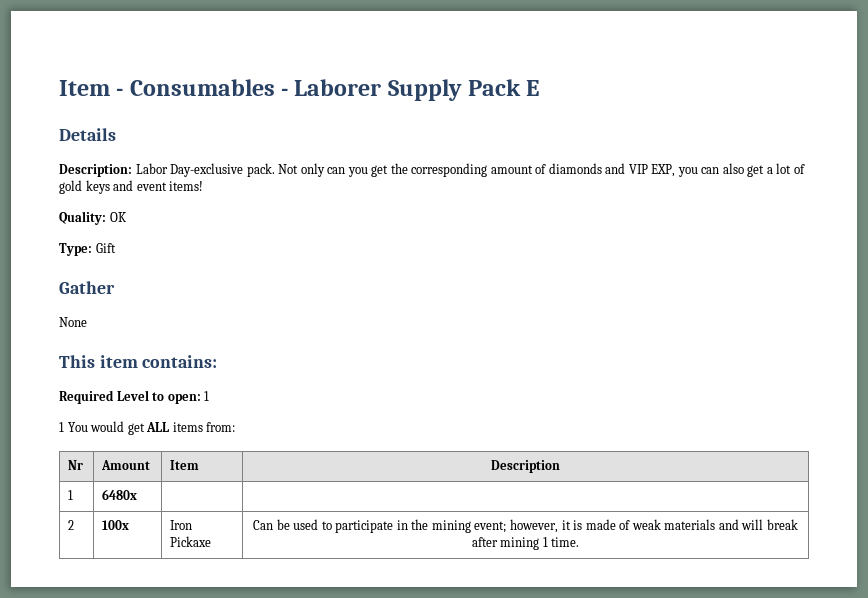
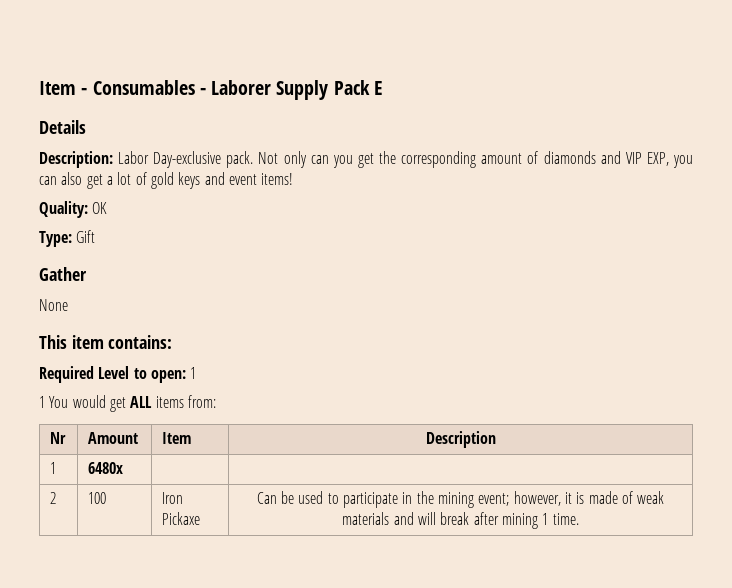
- 2 | 100x | Iron Pickaxe | Can be used to participate in the mining event; however, it is made of weak materials and will break after mining 1 time.
+ 2 | 100 | Iron Pickaxe | Can be used to participate in the mining event; however, it is made of weak materials and will break after mining 1 time.

